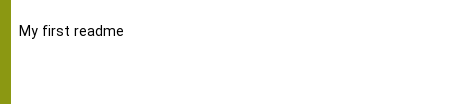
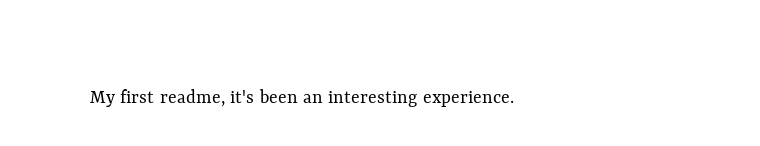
- My first readme
+ My first readme, it's been an interesting experience.

